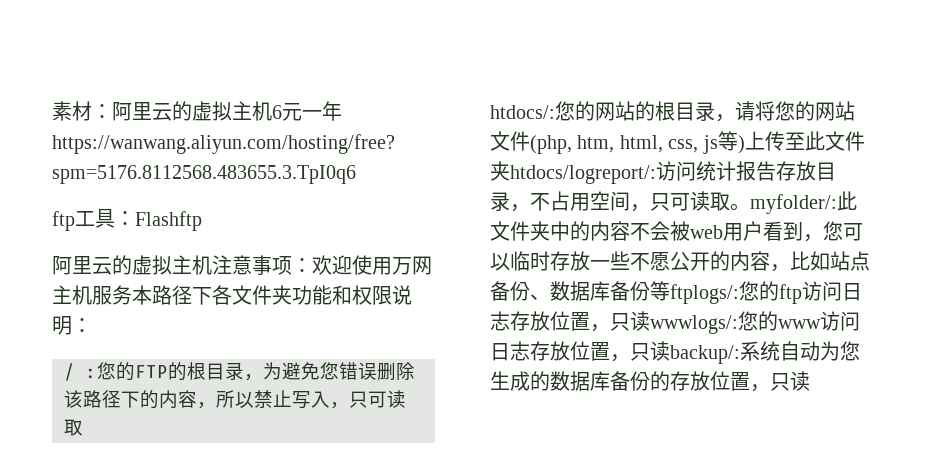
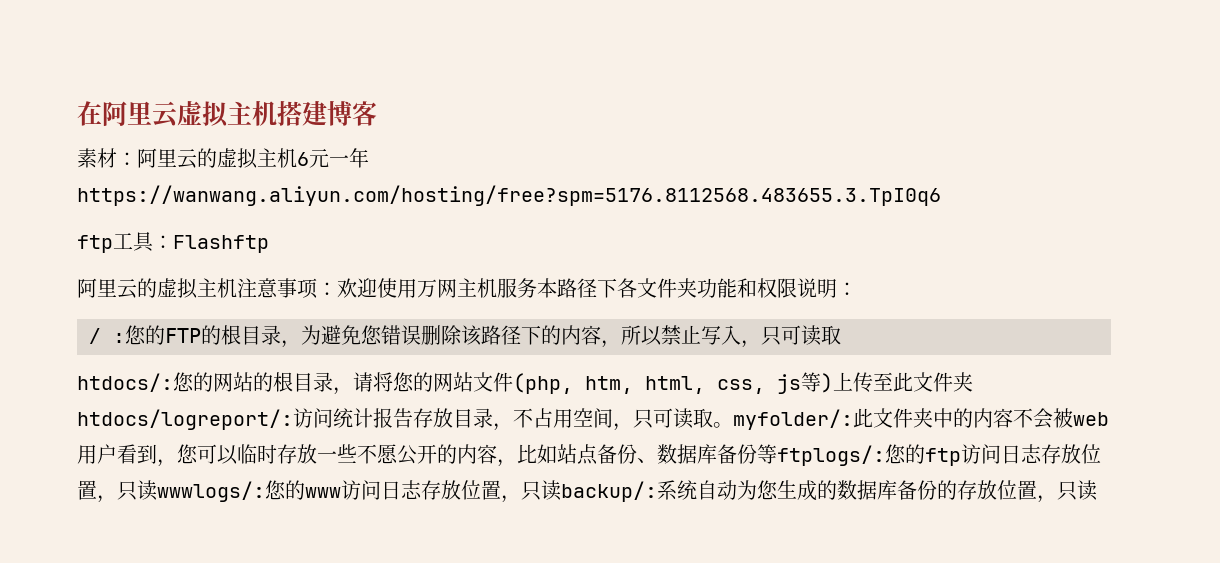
+ 在阿里云虚拟主机搭建博客

